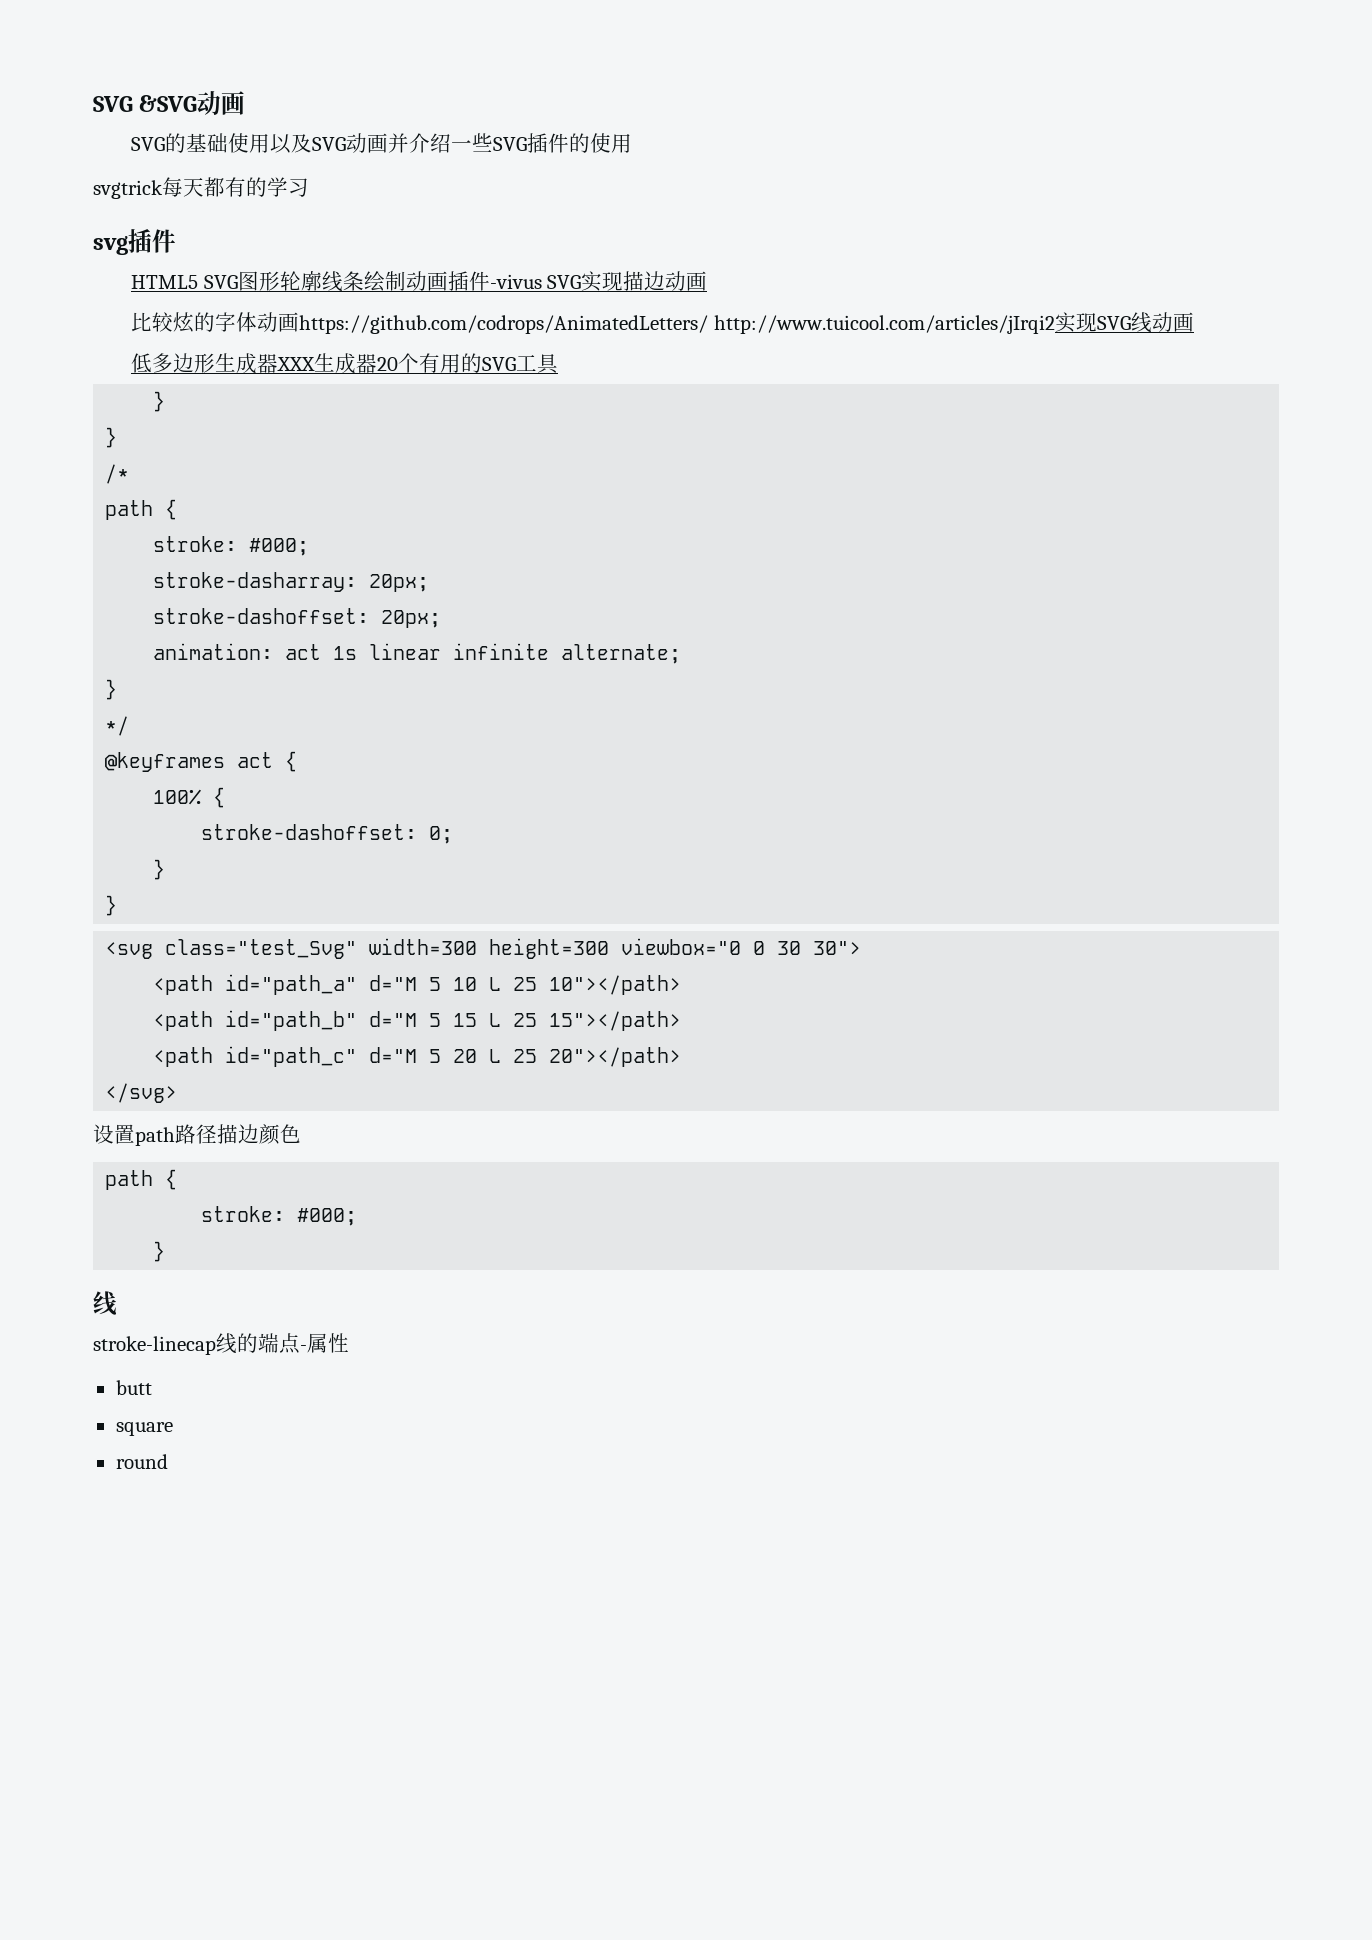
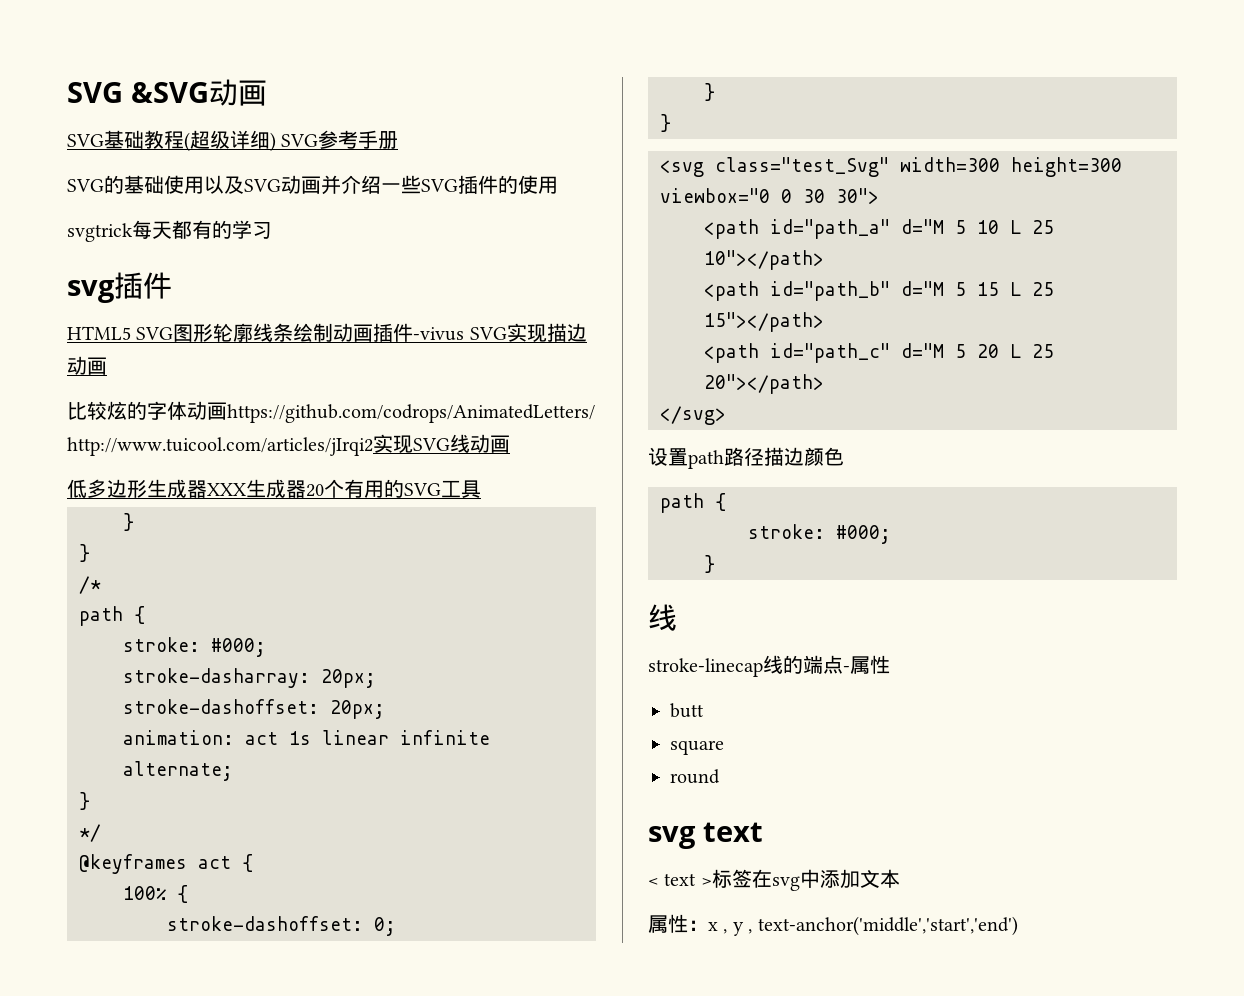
+ SVG基础教程(超级详细) SVG参考手册
+ svg text
+ < text >标签在svg中添加文本
+ 属性：x , y , text-anchor('middle','start','end')

